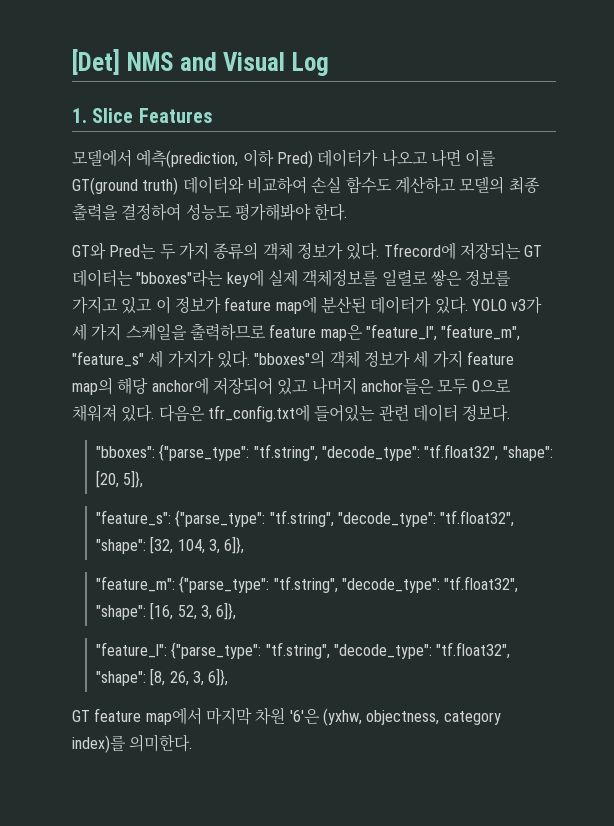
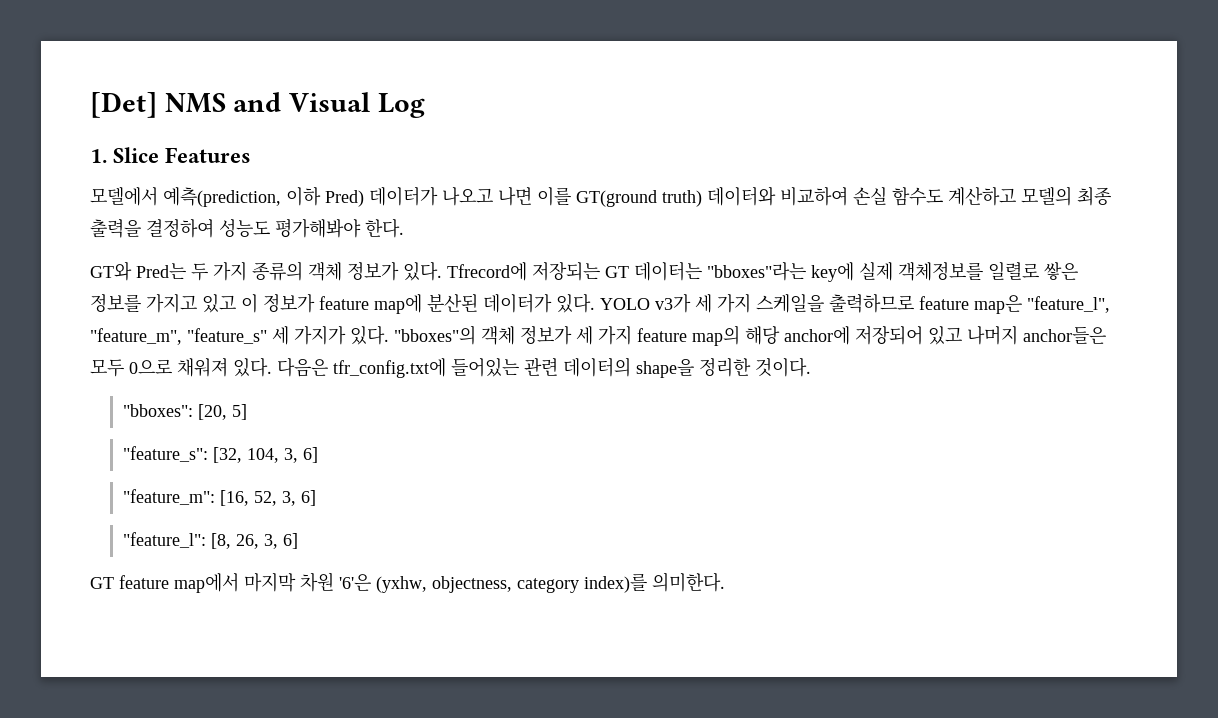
- 다음은 tfr_config.txt에 들어있는 관련 데이터 정보다.
- "bboxes": {"parse_type": "tf.string", "decode_type": "tf.float32", "shape": [20, 5]},
- "feature_s": {"parse_type": "tf.string", "decode_type": "tf.float32", "shape": [32, 104, 3, 6]},
+ 다음은 tfr_config.txt에 들어있는 관련 데이터의 shape을 정리한 것이다.
+ "bboxes": [20, 5]
+ "feature_s": [32, 104, 3, 6]
- "feature_m": {"parse_type": "tf.string", "decode_type": "tf.float32", "shape": [16, 52, 3, 6]},
+ "feature_m": [16, 52, 3, 6]
- "feature_l": {"parse_type": "tf.string", "decode_type": "tf.float32", "shape": [8, 26, 3, 6]},
+ "feature_l": [8, 26, 3, 6]

